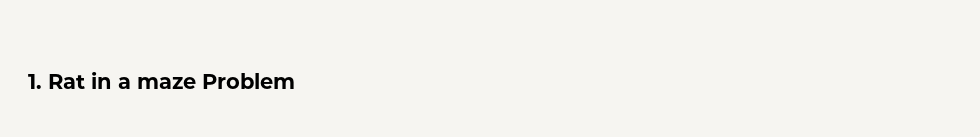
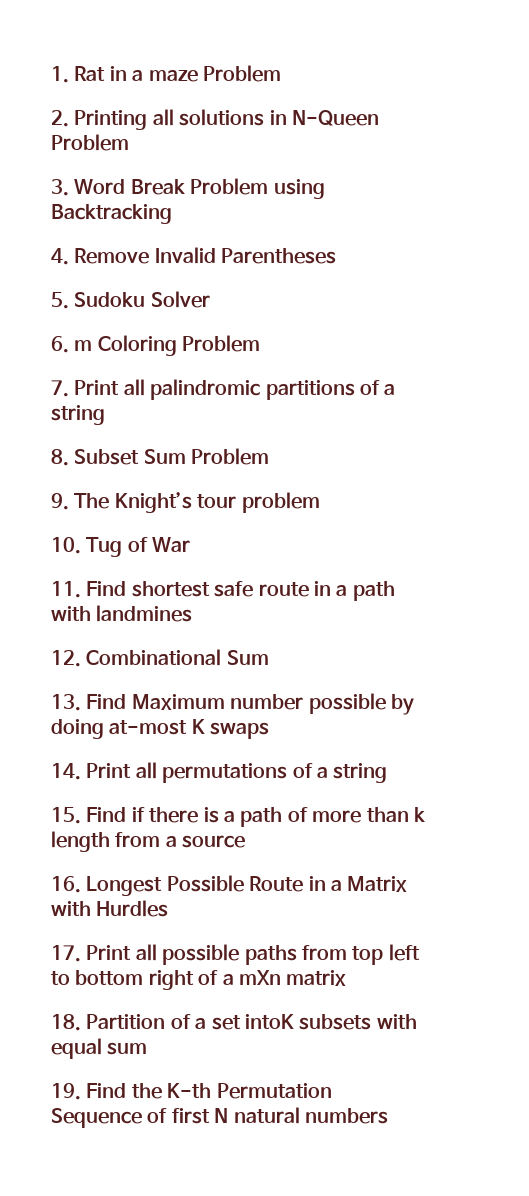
+ 2. Printing all solutions in N-Queen Problem
+ 3. Word Break Problem using Backtracking
+ 4. Remove Invalid Parentheses
+ 5. Sudoku Solver
+ 6. m Coloring Problem
+ 7. Print all palindromic partitions of a string
+ 8. Subset Sum Problem
+ 9. The Knight’s tour problem
+ 10. Tug of War
+ 11. Find shortest safe route in a path with landmines
+ 12. Combinational Sum
+ 13. Find Maximum number possible by doing at-most K swaps
+ 14. Print all permutations of a string
+ 15. Find if there is a path of more than k length from a source
+ 16. Longest Possible Route in a Matrix with Hurdles
+ 17. Print all possible paths from top left to bottom right of a mXn matrix
+ 18. Partition of a set intoK subsets with equal sum
+ 19. Find the K-th Permutation Sequence of first N natural numbers

